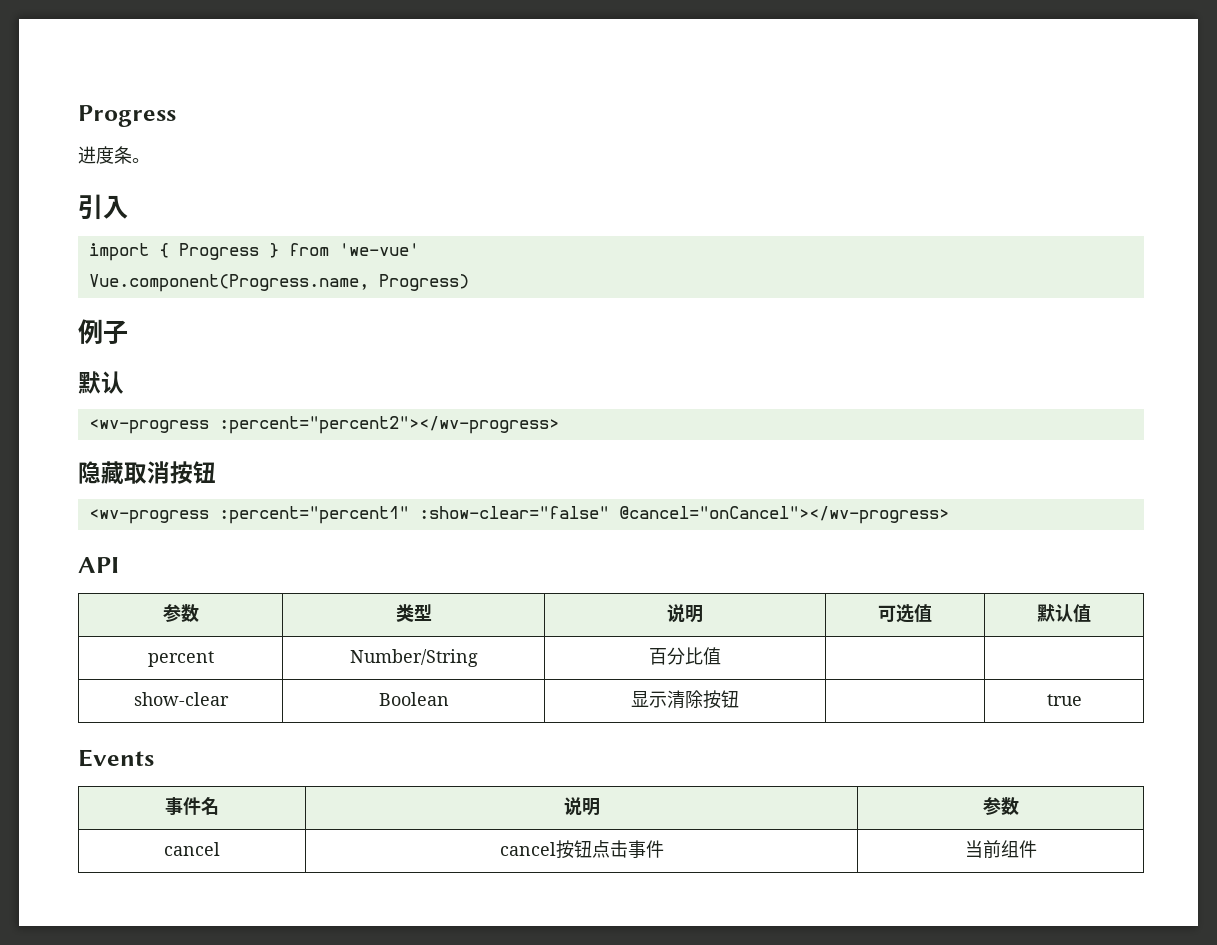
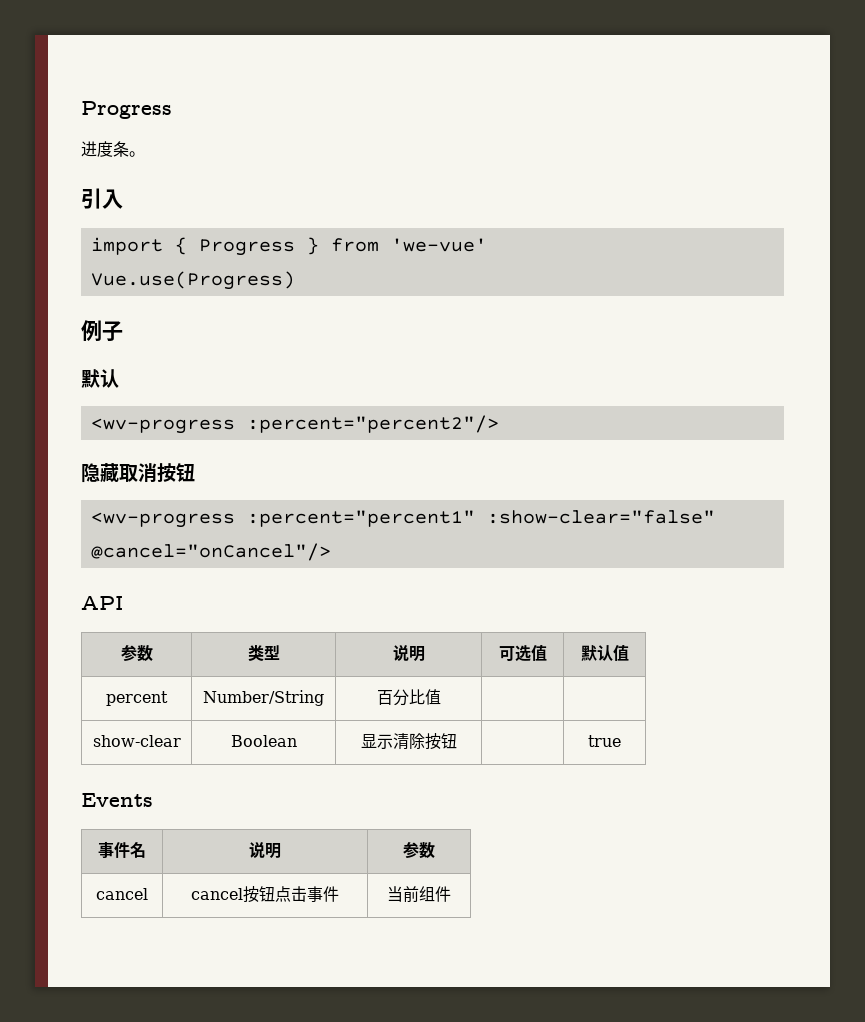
- Vue.component(Progress.name, Progress)
+ Vue.use(Progress)
- <wv-progress :percent="percent2"></wv-progress>
+ <wv-progress :percent="percent2"/>
- <wv-progress :percent="percent1" :show-clear="false" @cancel="onCancel"></wv-progress>
+ <wv-progress :percent="percent1" :show-clear="false" @cancel="onCancel"/>

